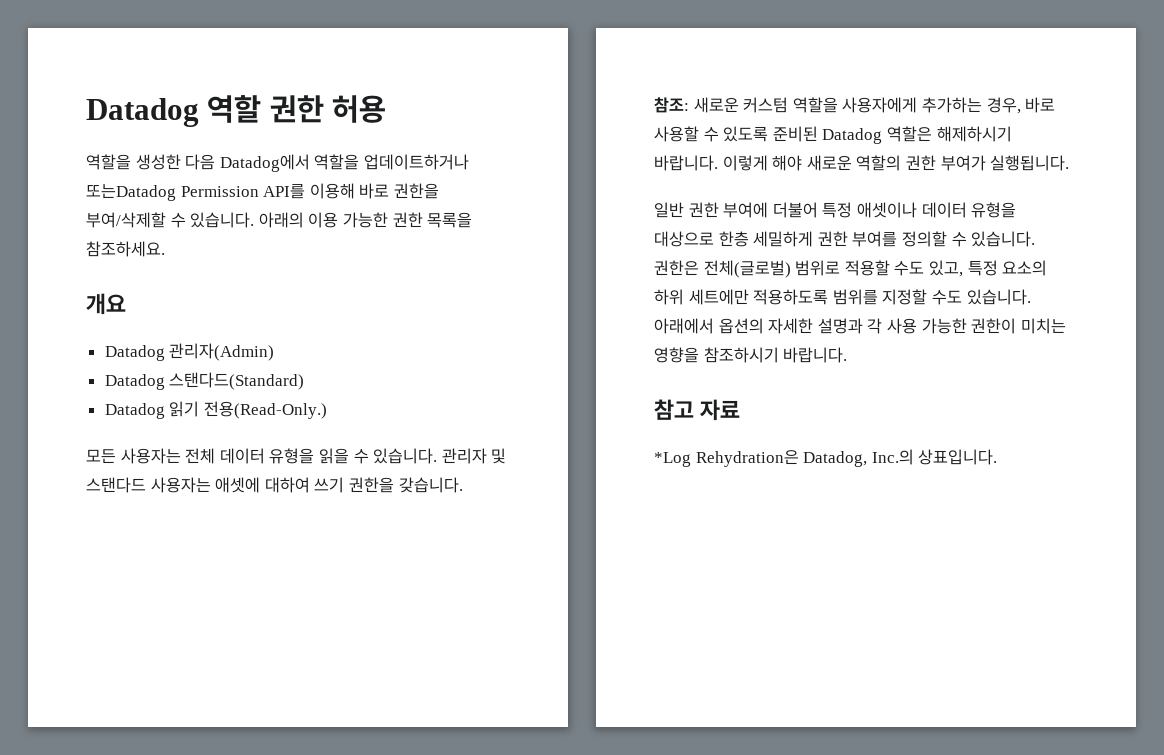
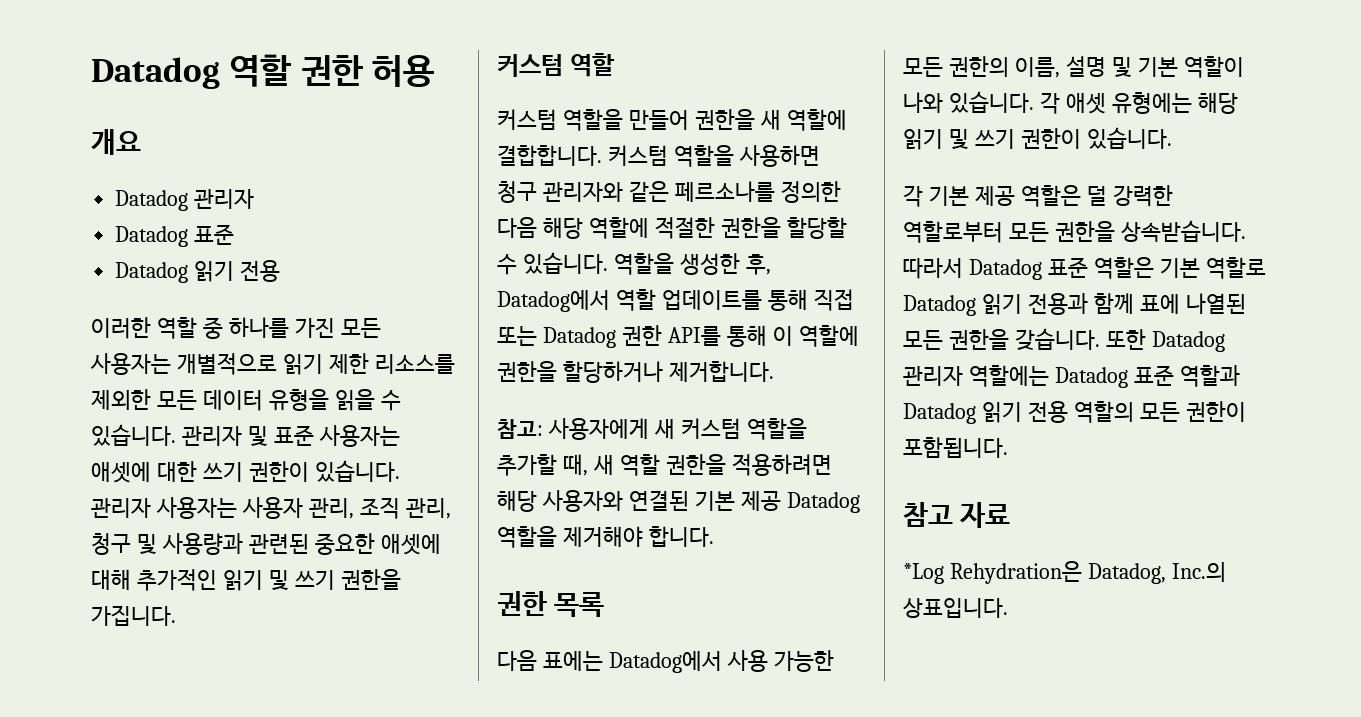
- 역할을 생성한 다음 Datadog에서 역할을 업데이트하거나 또는Datadog Permission API를 이용해 바로 권한을 부여/삭제할 수 있습니다. 아래의 이용 가능한 권한 목록을 참조하세요.
  개요
- Datadog 관리자(Admin)
- Datadog 스탠다드(Standard)
- Datadog 읽기 전용(Read-Only.)
- 모든 사용자는 전체 데이터 유형을 읽을 수 있습니다.
+ Datadog 관리자
+ Datadog 표준
+ Datadog 읽기 전용
+ 이러한 역할 중 하나를 가진 모든 사용자는 개별적으로 읽기 제한 리소스를 제외한 모든 데이터 유형을 읽을 수 있습니다.
- 관리자 및 스탠다드 사용자는 애셋에 대하여 쓰기 권한을 갖습니다.
- 참조: 새로운 커스텀 역할을 사용자에게 추가하는 경우, 바로 사용할 수 있도록 준비된 Datadog 역할은 해제하시기 바랍니다. 이렇게 해야 새로운 역할의 권한 부여가 실행됩니다.
- 일반 권한 부여에 더불어 특정 애셋이나 데이터 유형을 대상으로 한층 세밀하게 권한 부여를 정의할 수 있습니다. 권한은 전체(글로벌) 범위로 적용할 수도 있고, 특정 요소의 하위 세트에만 적용하도록 범위를 지정할 수도 있습니다. 아래에서 옵션의 자세한 설명과 각 사용 가능한 권한이 미치는 영향을 참조하시기 바랍니다.
+ 관리자 및 표준 사용자는 애셋에 대한 쓰기 권한이 있습니다. 관리자 사용자는 사용자 관리, 조직 관리, 청구 및 사용량과 관련된 중요한 애셋에 대해 추가적인 읽기 및 쓰기 권한을 가집니다.
+ 커스텀 역할
+ 커스텀 역할을 만들어 권한을 새 역할에 결합합니다. 커스텀 역할을 사용하면 청구 관리자와 같은 페르소나를 정의한 다음 해당 역할에 적절한 권한을 할당할 수 있습니다. 역할을 생성한 후, Datadog에서 역할 업데이트를 통해 직접 또는 Datadog 권한 API를 통해 이 역할에 권한을 할당하거나 제거합니다.
+ 참고: 사용자에게 새 커스텀 역할을 추가할 때, 새 역할 권한을 적용하려면 해당 사용자와 연결된 기본 제공 Datadog 역할을 제거해야 합니다.
+ 권한 목록
+ 다음 표에는 Datadog에서 사용 가능한 모든 권한의 이름, 설명 및 기본 역할이 나와 있습니다. 각 애셋 유형에는 해당 읽기 및 쓰기 권한이 있습니다.
+ 각 기본 제공 역할은 덜 강력한 역할로부터 모든 권한을 상속받습니다. 따라서 Datadog 표준 역할은 기본 역할로 Datadog 읽기 전용과 함께 표에 나열된 모든 권한을 갖습니다. 또한 Datadog 관리자 역할에는 Datadog 표준 역할과 Datadog 읽기 전용 역할의 모든 권한이 포함됩니다.

